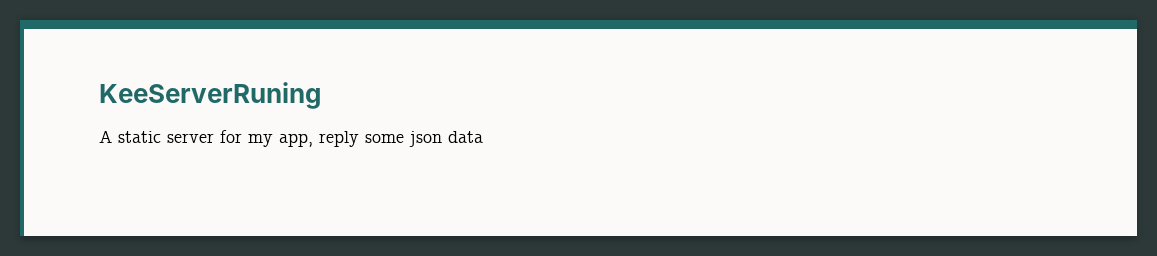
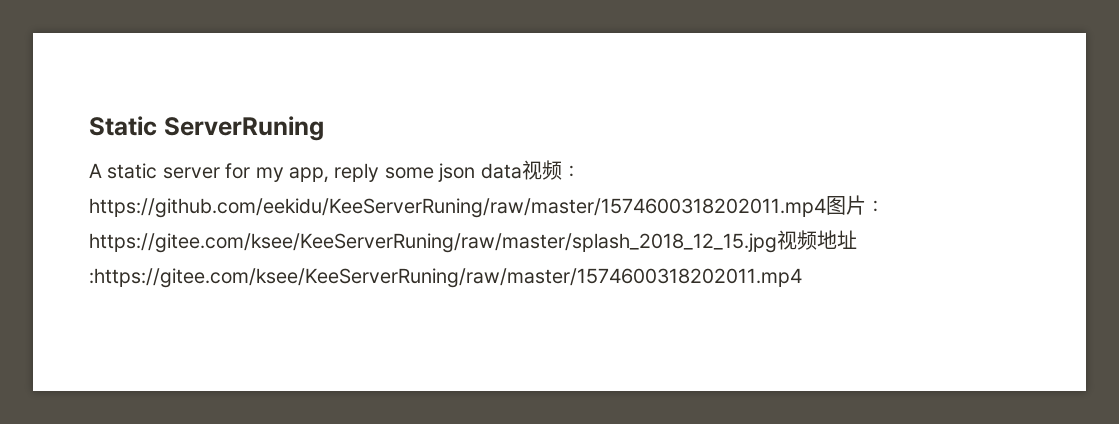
- KeeServerRuning
+ Static ServerRuning
- A static server for my app, reply some json data
+ A static server for my app, reply some json data视频：https://github.com/eekidu/KeeServerRuning/raw/master/1574600318202011.mp4图片：https://gitee.com/ksee/KeeServerRuning/raw/master/splash_2018_12_15.jpg视频地址:https://gitee.com/ksee/KeeServerRuning/raw/master/1574600318202011.mp4

